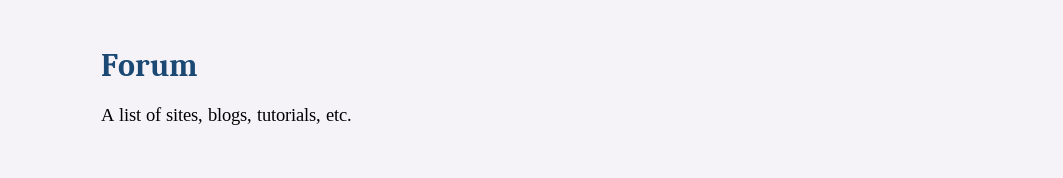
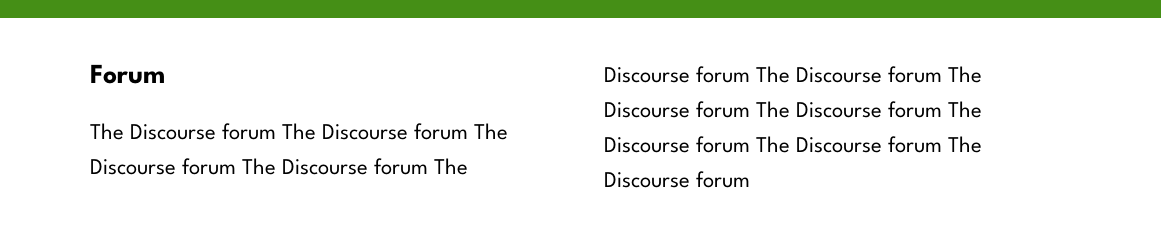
- A list of sites, blogs, tutorials, etc.
+ The Discourse forum The Discourse forum The Discourse forum The Discourse forum The Discourse forum The Discourse forum The Discourse forum The Discourse forum The Discourse forum The Discourse forum The Discourse forum

